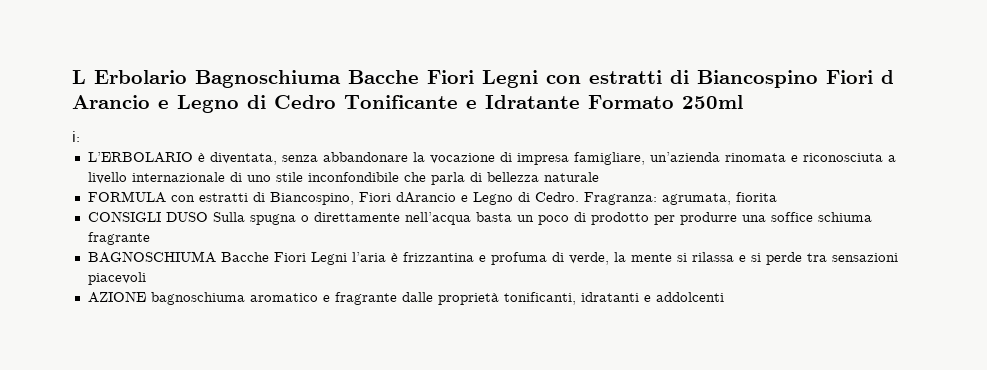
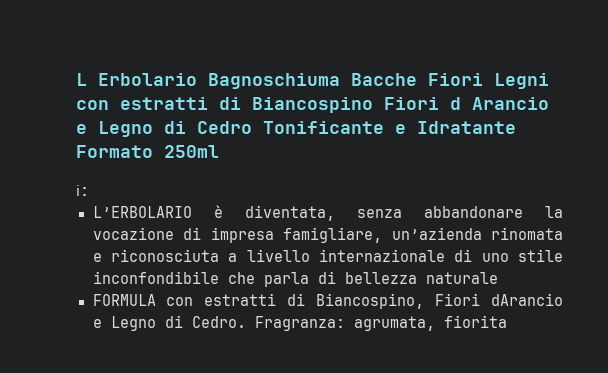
- CONSIGLI DUSO Sulla spugna o direttamente nell’acqua basta un poco di prodotto per produrre una soffice schiuma fragrante
- BAGNOSCHIUMA Bacche Fiori Legni l’aria è frizzantina e profuma di verde, la mente si rilassa e si perde tra sensazioni piacevoli
- AZIONE bagnoschiuma aromatico e fragrante dalle proprietà tonificanti, idratanti e addolcenti

